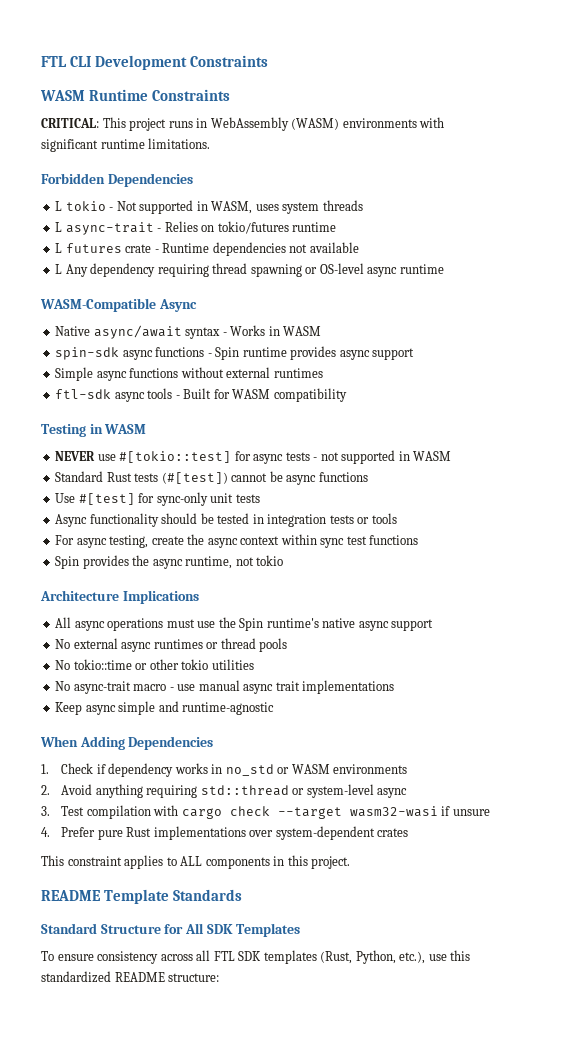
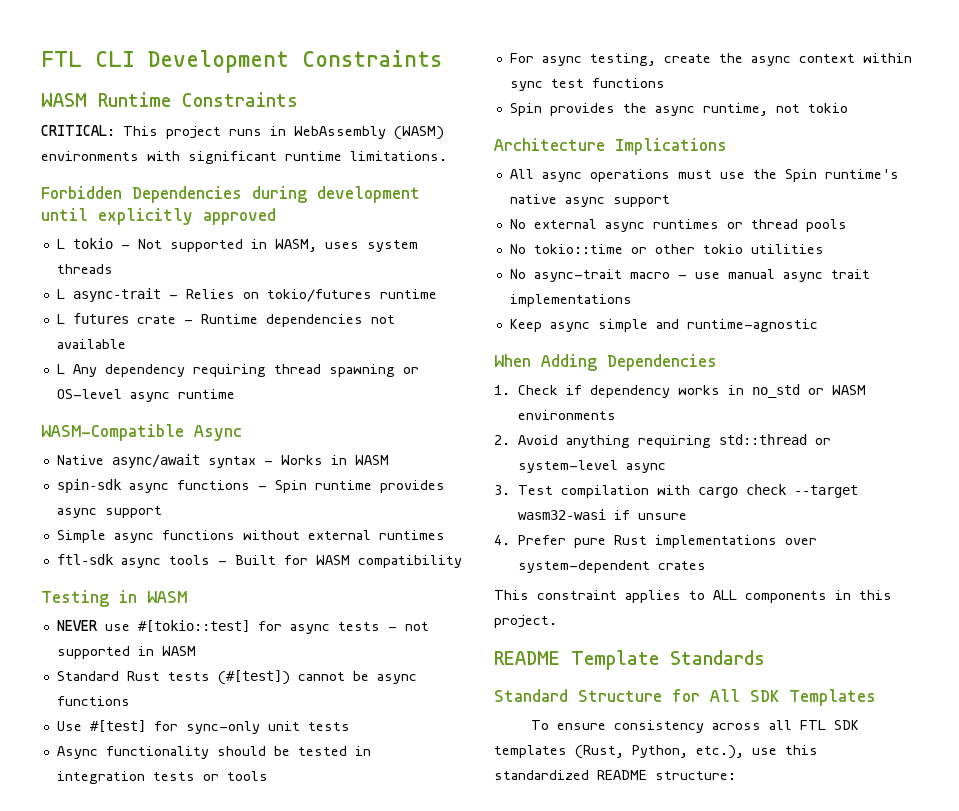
- Forbidden Dependencies
+ Forbidden Dependencies during development until explicitly approved

